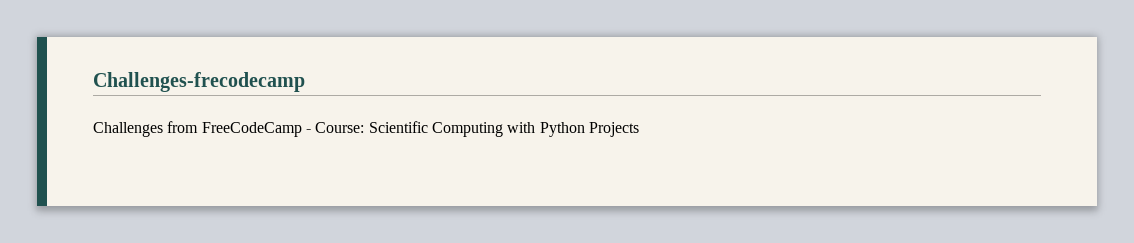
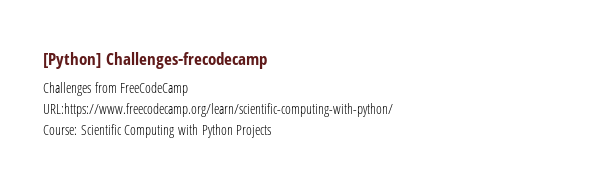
- Challenges-frecodecamp
+ [Python] Challenges-frecodecamp
- Challenges from FreeCodeCamp - Course: Scientific Computing with Python Projects
+ Challenges from FreeCodeCamp
+ URL:https://www.freecodecamp.org/learn/scientific-computing-with-python/
+ Course: Scientific Computing with Python Projects

